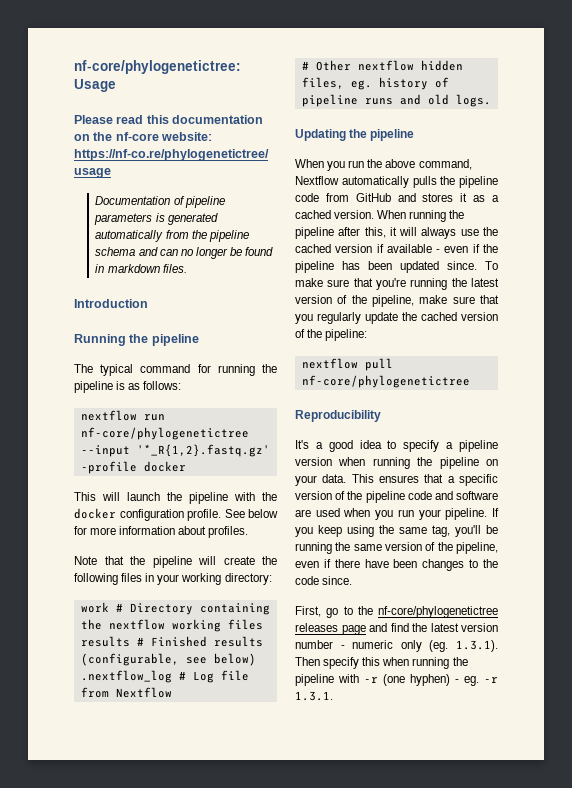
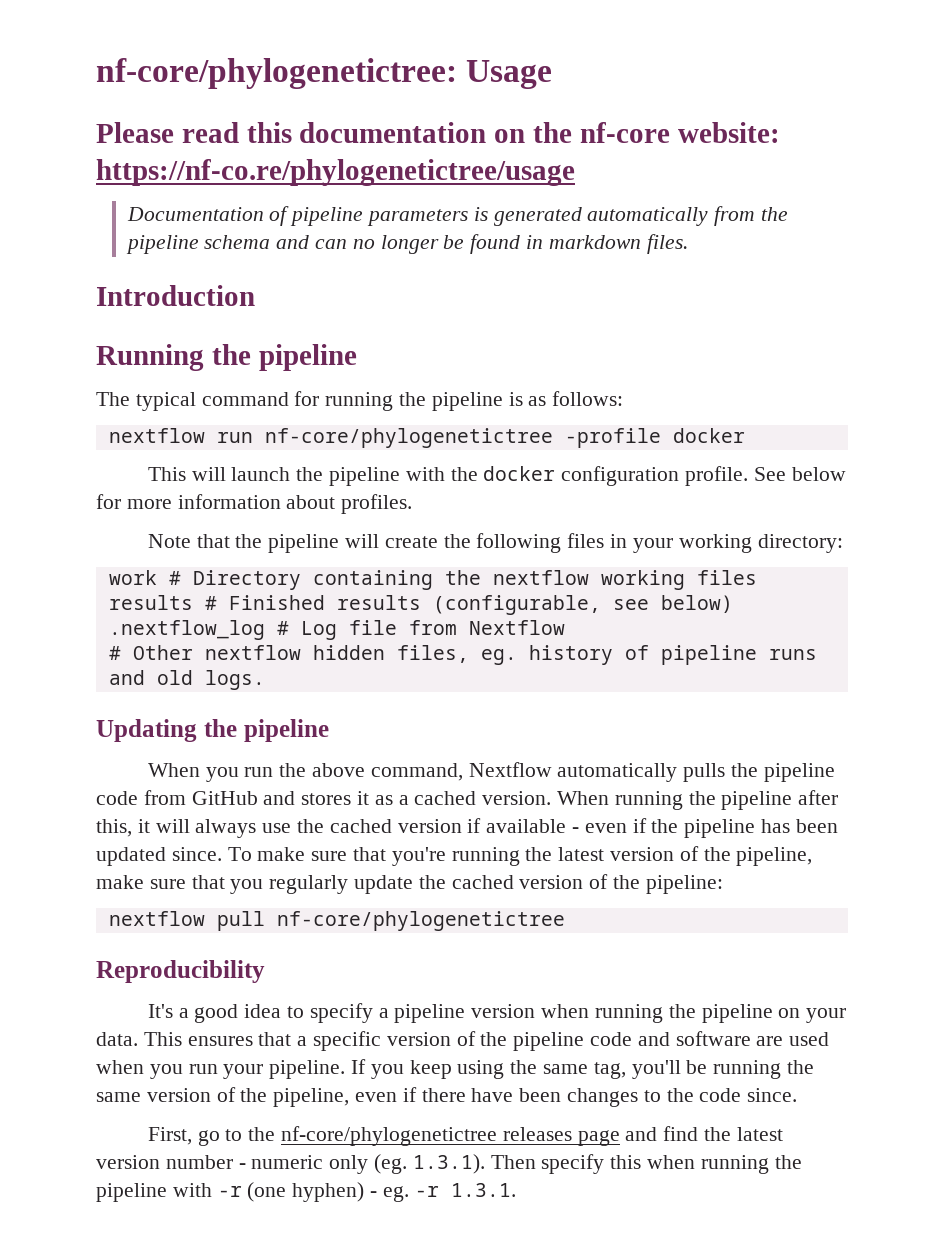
- nextflow run nf-core/phylogenetictree --input '*_R{1,2}.fastq.gz' -profile docker
+ nextflow run nf-core/phylogenetictree -profile docker

